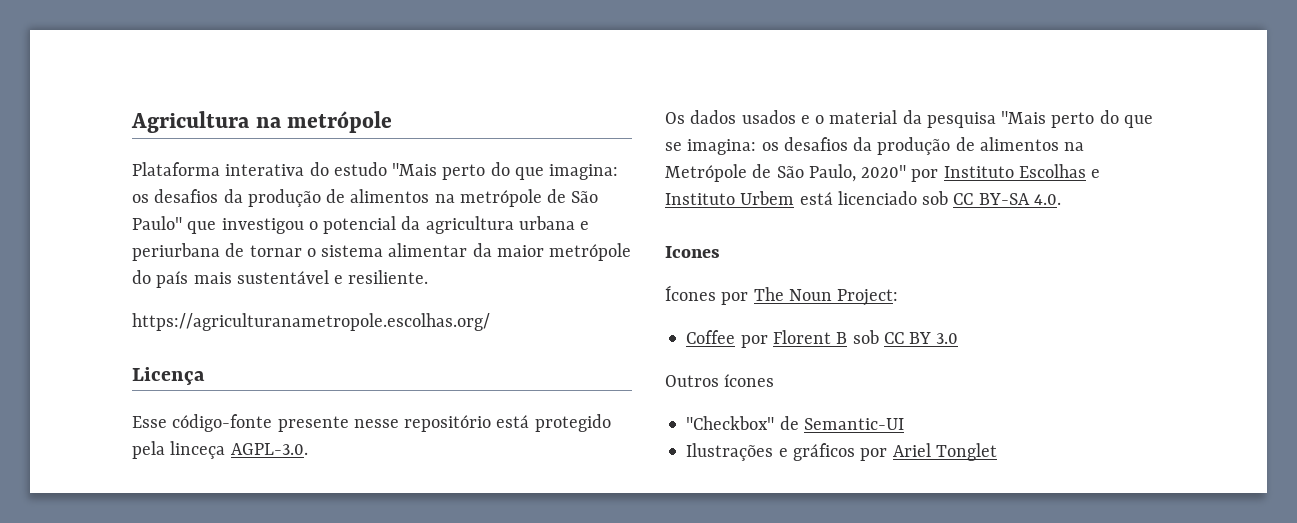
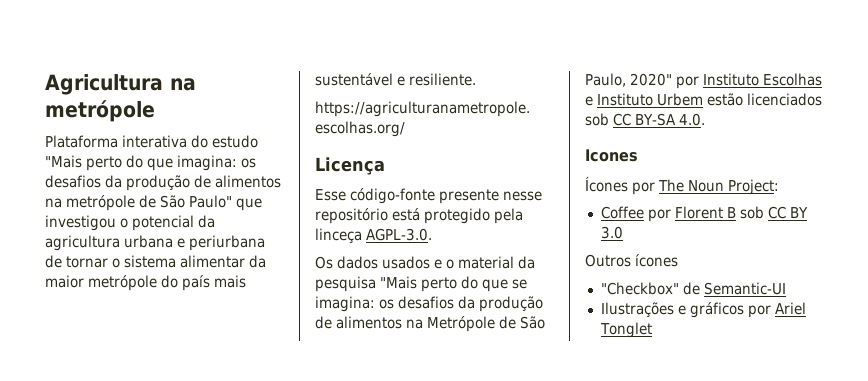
- Os dados usados e o material da pesquisa "Mais perto do que se imagina: os desafios da produção de alimentos na Metrópole de São Paulo, 2020" por Instituto Escolhas e Instituto Urbem está licenciado sob CC BY-SA 4.0.
+ Os dados usados e o material da pesquisa "Mais perto do que se imagina: os desafios da produção de alimentos na Metrópole de São Paulo, 2020" por Instituto Escolhas e Instituto Urbem estão licenciados sob CC BY-SA 4.0.

